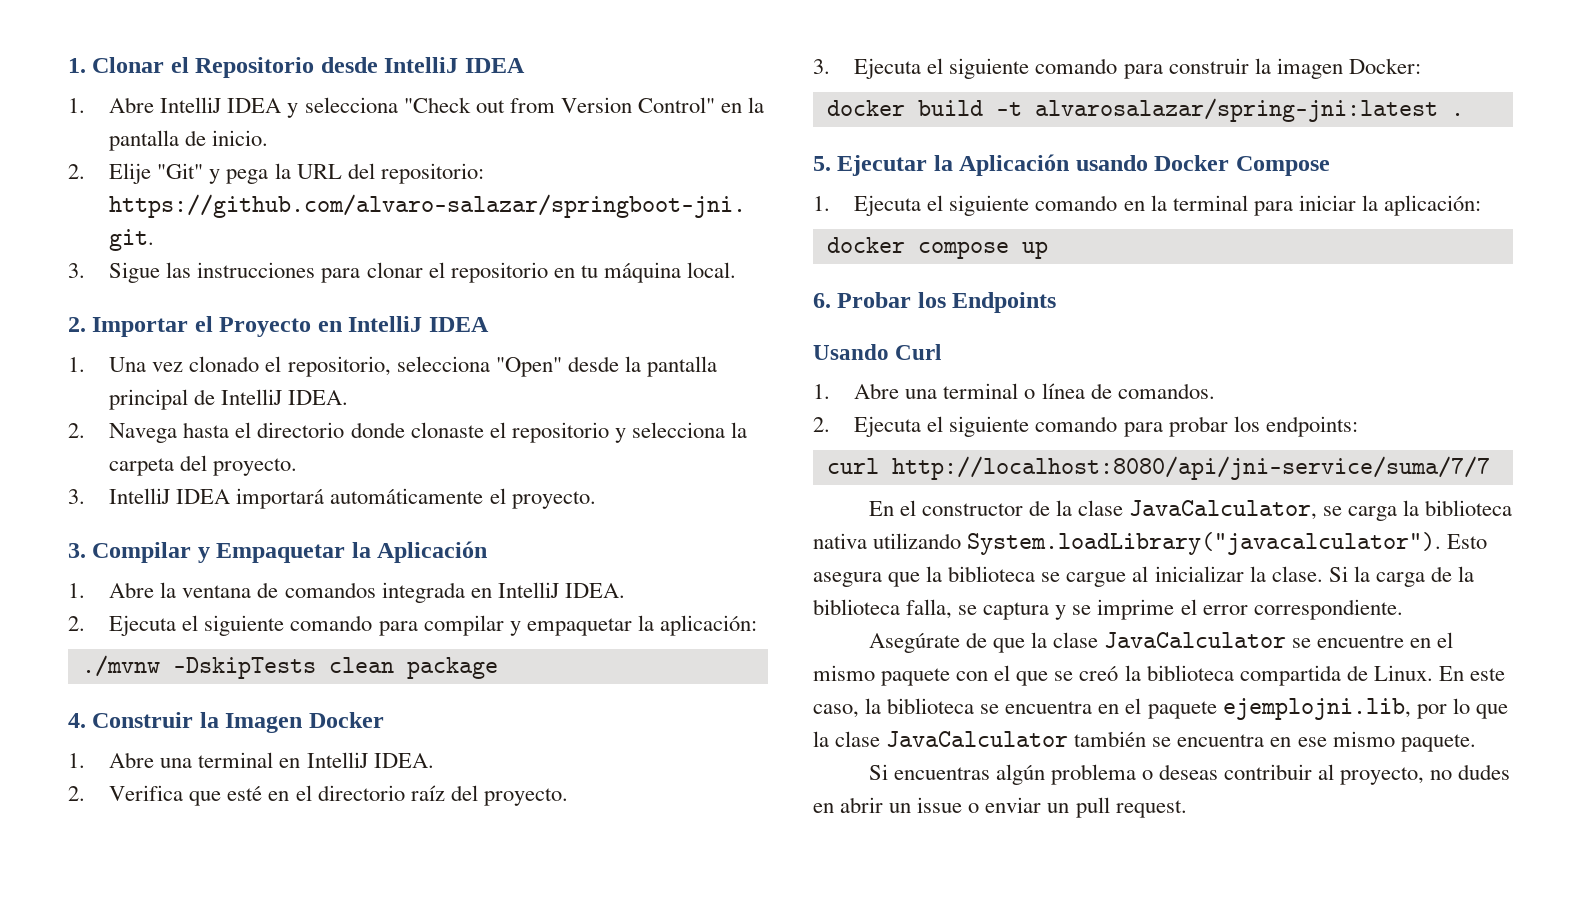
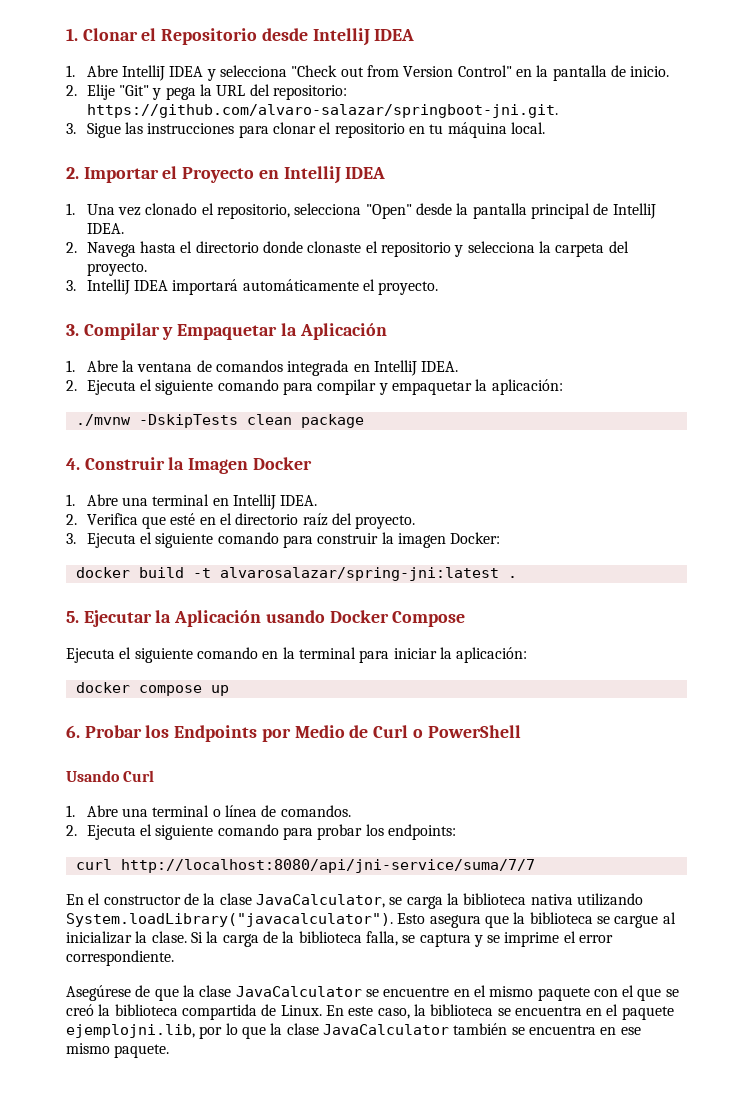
- 1. Ejecuta el siguiente comando en la terminal para iniciar la aplicación:
+ Ejecuta el siguiente comando en la terminal para iniciar la aplicación:
- 6. Probar los Endpoints
+ 6. Probar los Endpoints por Medio de Curl o PowerShell
- Asegúrate de que la clase JavaCalculator se encuentre en el mismo paquete con el que se creó la biblioteca compartida de Linux.
+ Asegúrese de que la clase JavaCalculator se encuentre en el mismo paquete con el que se creó la biblioteca compartida de Linux.
- Si encuentras algún problema o deseas contribuir al proyecto, no dudes en abrir un issue o enviar un pull request.

